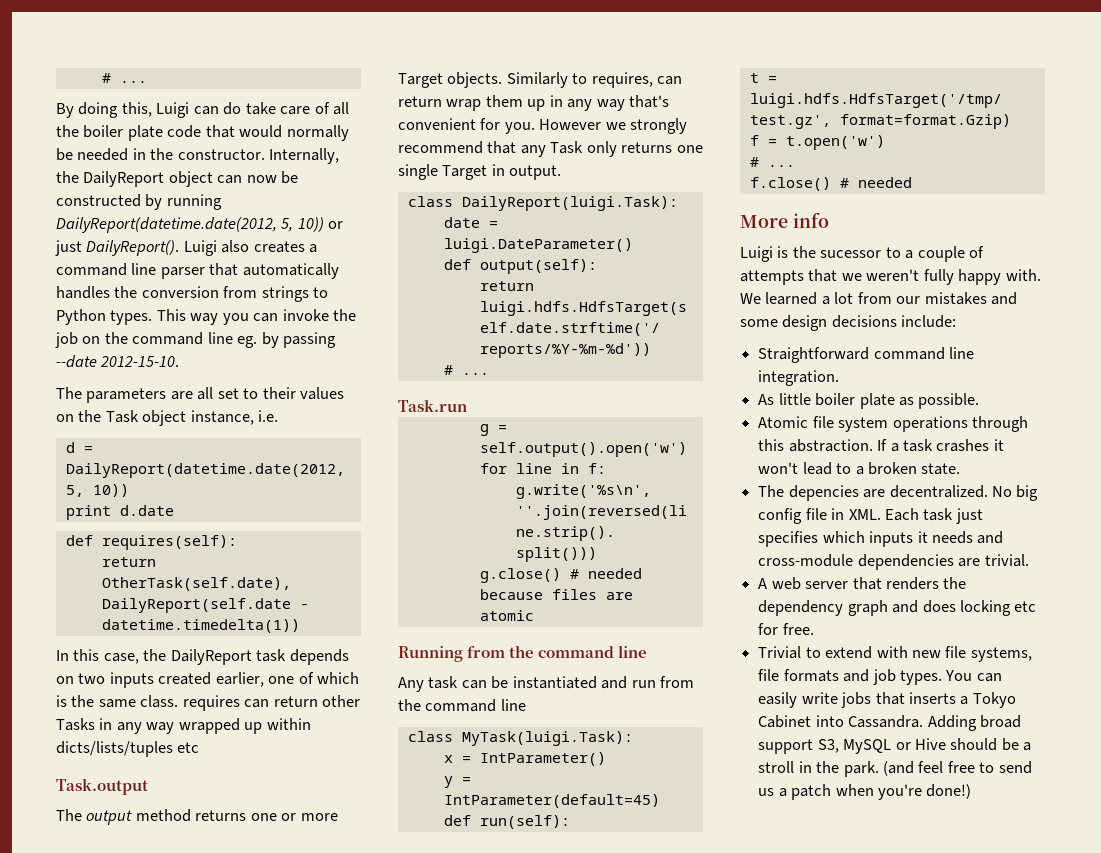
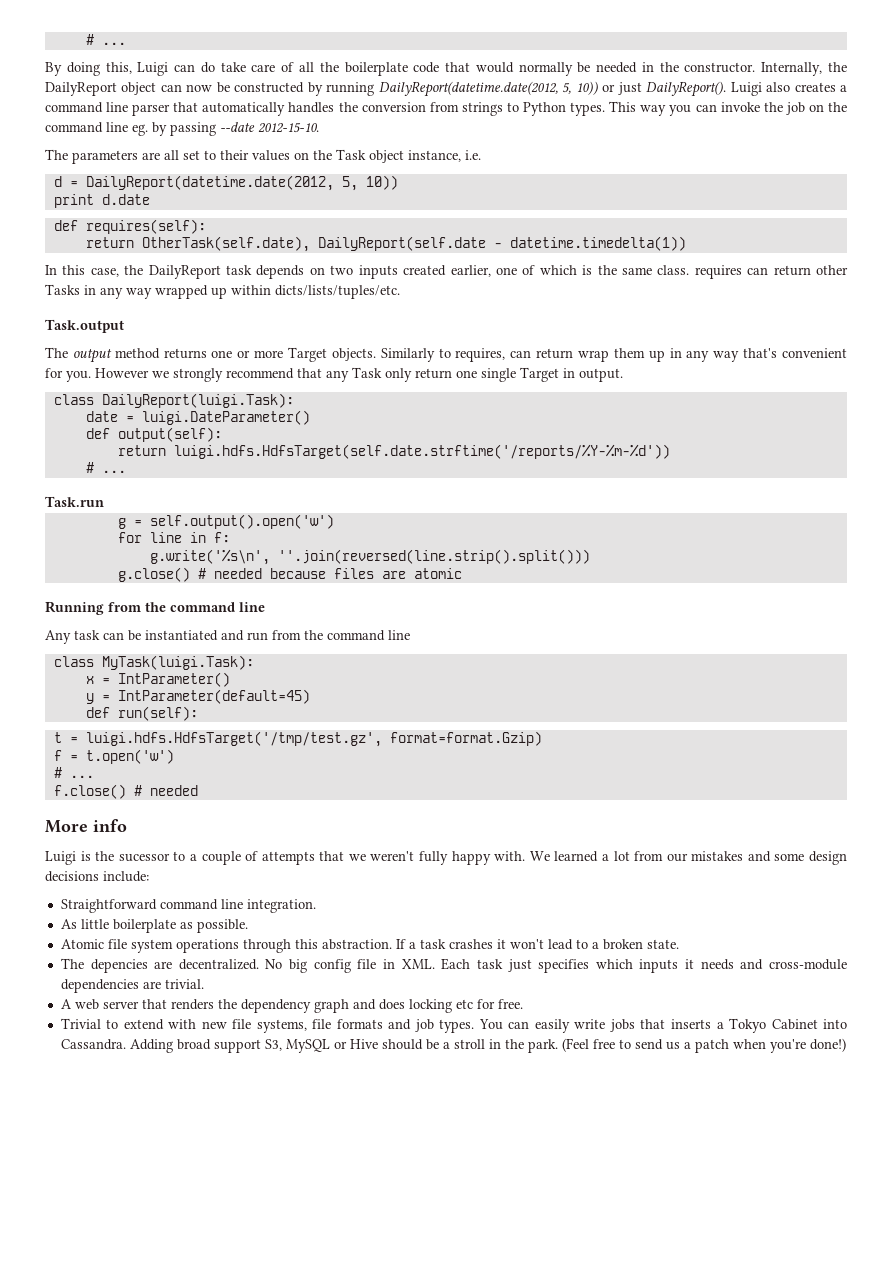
- By doing this, Luigi can do take care of all the boiler plate code that would normally be needed in the constructor.
+ By doing this, Luigi can do take care of all the boilerplate code that would normally be needed in the constructor.
- In this case, the DailyReport task depends on two inputs created earlier, one of which is the same class. requires can return other Tasks in any way wrapped up within dicts/lists/tuples etc
+ In this case, the DailyReport task depends on two inputs created earlier, one of which is the same class. requires can return other Tasks in any way wrapped up within dicts/lists/tuples/etc.
- However we strongly recommend that any Task only returns one single Target in output.
+ However we strongly recommend that any Task only return one single Target in output.
- As little boiler plate as possible.
+ As little boilerplate as possible.
- (and feel free to send us a patch when you're done!)
+ (Feel free to send us a patch when you're done!)

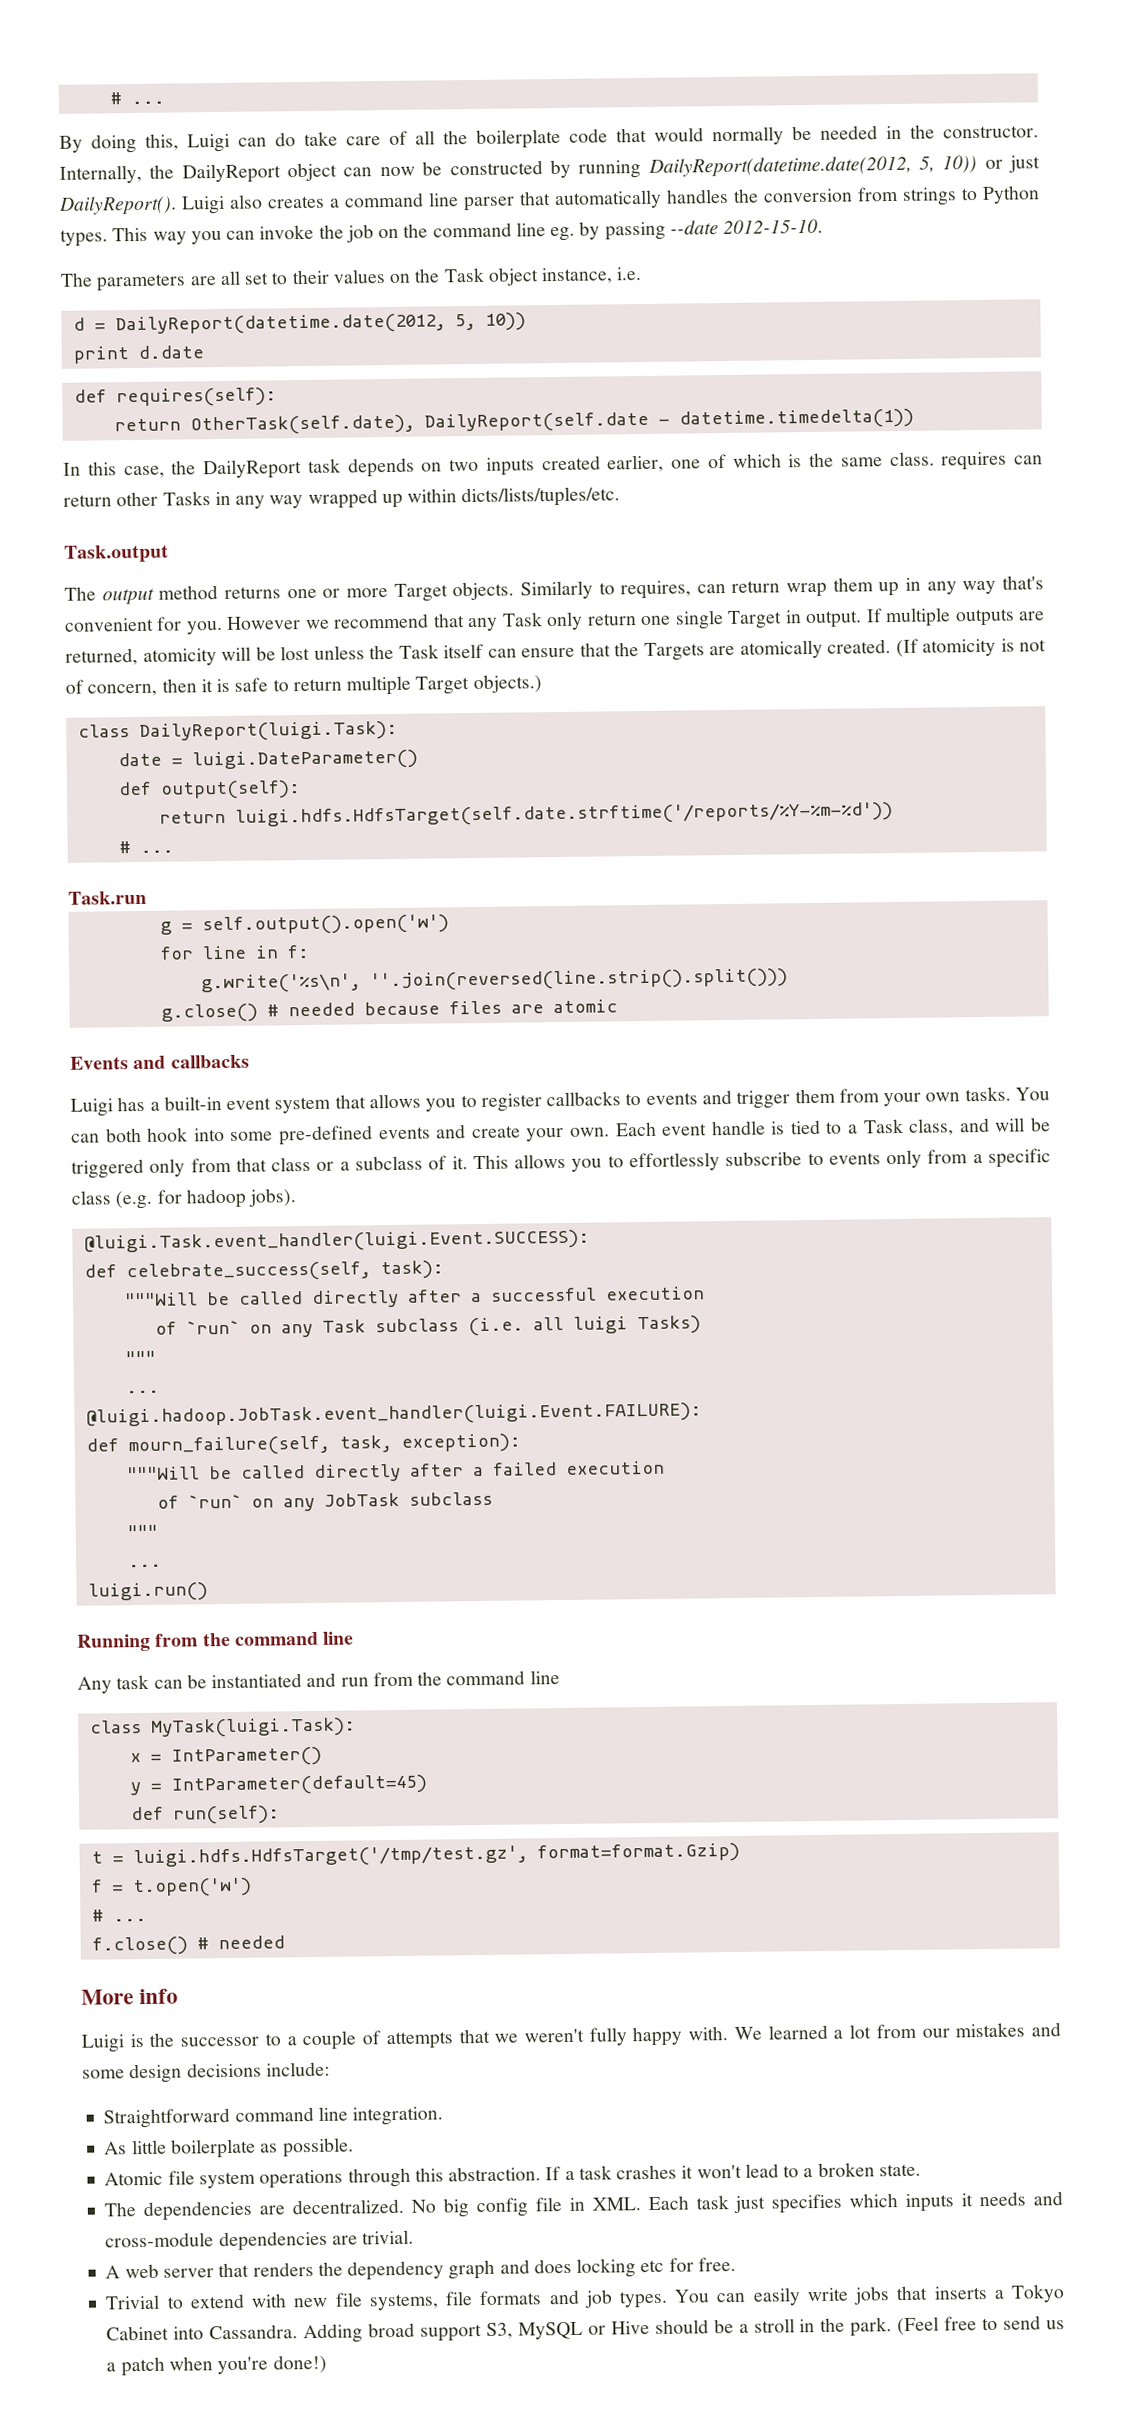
- However we strongly recommend that any Task only return one single Target in output.
+ However we recommend that any Task only return one single Target in output. If multiple outputs are returned, atomicity will be lost unless the Task itself can ensure that the Targets are atomically created. (If atomicity is not of concern, then it is safe to return multiple Target objects.)
+ Events and callbacks
+ Luigi has a built-in event system that allows you to register callbacks to events and trigger them from your own tasks. You can both hook into some pre-defined events and create your own. Each event handle is tied to a Task class, and will be triggered only from that class or a subclass of it. This allows you to effortlessly subscribe to events only from a specific class (e.g. for hadoop jobs).
+ @luigi.Task.event_handler(luigi.Event.SUCCESS):
+ def celebrate_success(self, task):
+ """Will be called directly after a successful execution
+ of `run` on any Task subclass (i.e. all luigi Tasks)
+ """
+ ...
+ @luigi.hadoop.JobTask.event_handler(luigi.Event.FAILURE):
+ def mourn_failure(self, task, exception):
+ """Will be called directly after a failed execution
+ of `run` on any JobTask subclass
+ """
+ ...
+ luigi.run()
- Luigi is the sucessor to a couple of attempts that we weren't fully happy with.
+ Luigi is the successor to a couple of attempts that we weren't fully happy with.
- The depencies are decentralized.
+ The dependencies are decentralized.

